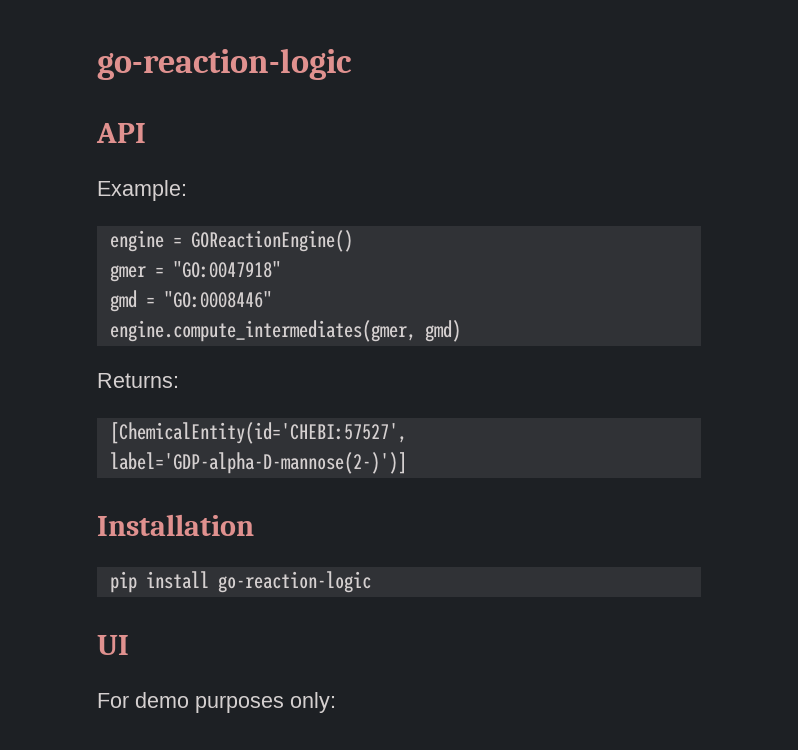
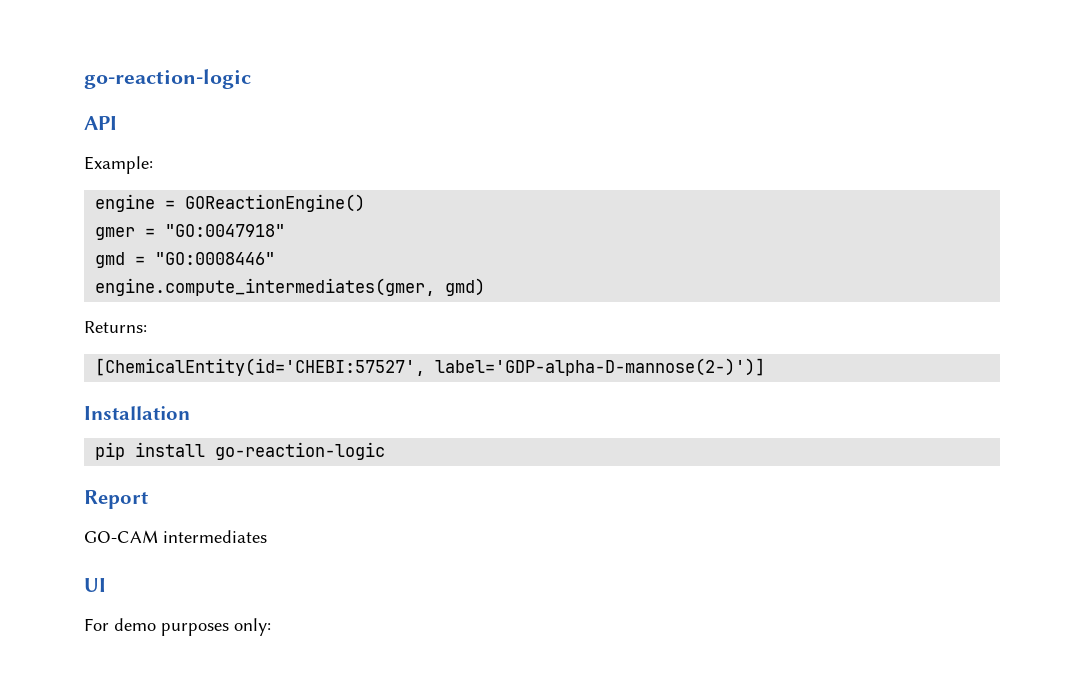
+ Report
+ GO-CAM intermediates

